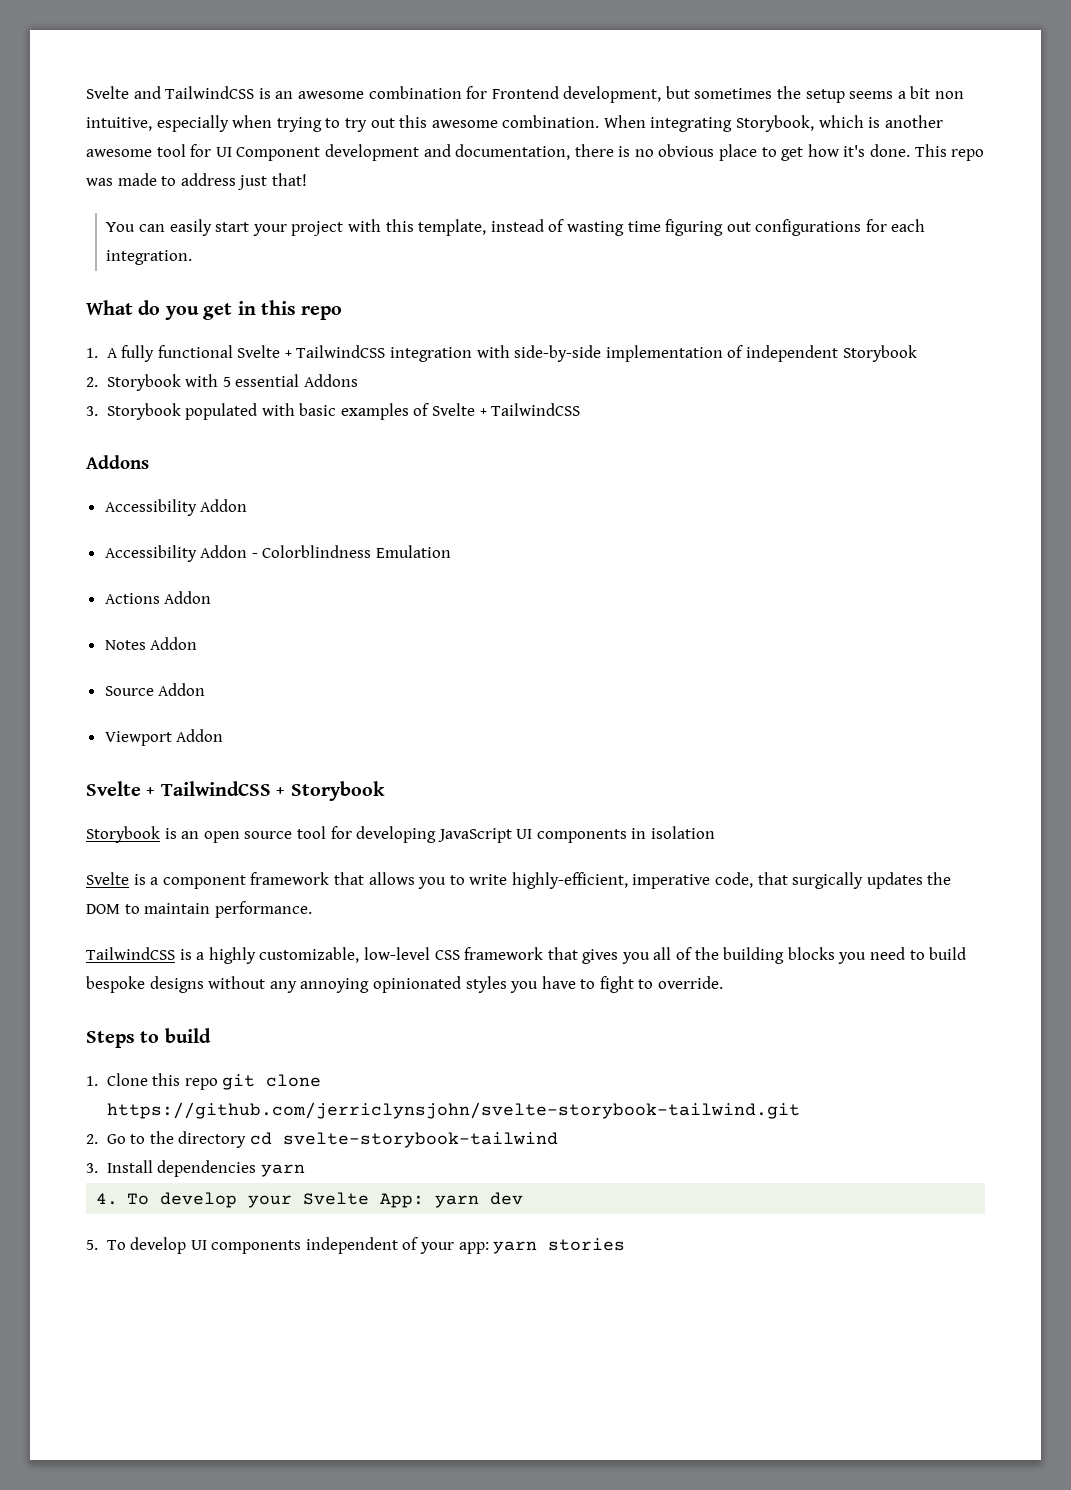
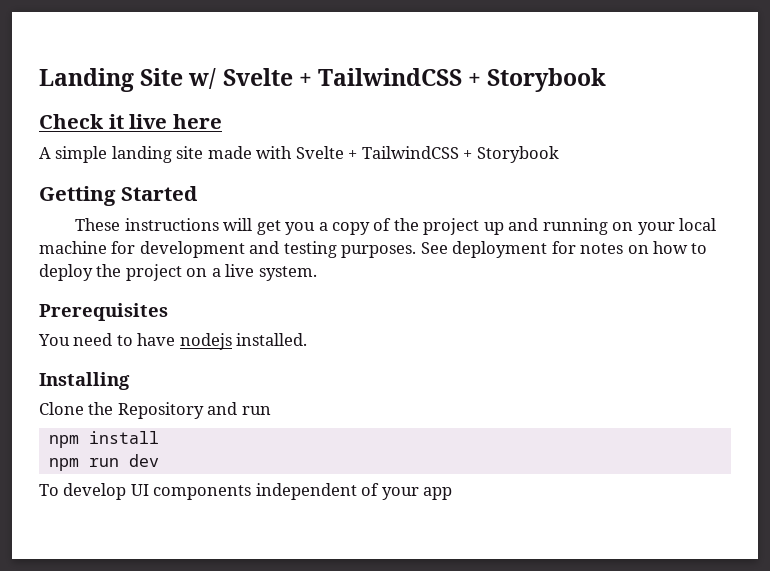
- Svelte and TailwindCSS is an awesome combination for Frontend development, but sometimes the setup seems a bit non intuitive, especially when trying to try out this awesome combination. When integrating Storybook, which is another awesome tool for UI Component development and documentation, there is no obvious place to get how it's done. This repo was made to address just that!
- You can easily start your project with this template, instead of wasting time figuring out configurations for each integration.
- What do you get in this repo
- 1. A fully functional Svelte + TailwindCSS integration with side-by-side implementation of independent Storybook
- 2. Storybook with 5 essential Addons
- 3. Storybook populated with basic examples of Svelte + TailwindCSS
- Addons
- Accessibility Addon
- Accessibility Addon - Colorblindness Emulation
- Actions Addon
- Notes Addon
- Source Addon
- Viewport Addon
- Svelte + TailwindCSS + Storybook
- Storybook is an open source tool for developing JavaScript UI components in isolation
- Svelte is a component framework that allows you to write highly-efficient, imperative code, that surgically updates the DOM to maintain performance.
- TailwindCSS is a highly customizable, low-level CSS framework that gives you all of the building blocks you need to build bespoke designs without any annoying opinionated styles you have to fight to override.
- Steps to build
- 1. Clone this repo git clone https://github.com/jerriclynsjohn/svelte-storybook-tailwind.git
- 2. Go to the directory cd svelte-storybook-tailwind
- 3. Install dependencies yarn
- 4. To develop your Svelte App: yarn dev
+ Landing Site w/ Svelte + TailwindCSS + Storybook
+ Check it live here
+ A simple landing site made with Svelte + TailwindCSS + Storybook
+ Getting Started
+ These instructions will get you a copy of the project up and running on your local machine for development and testing purposes. See deployment for notes on how to deploy the project on a live system.
+ Prerequisites
+ You need to have nodejs installed.
+ Installing
+ Clone the Repository and run
+ npm install
+ npm run dev
- 5. To develop UI components independent of your app: yarn stories
+ To develop UI components independent of your app

